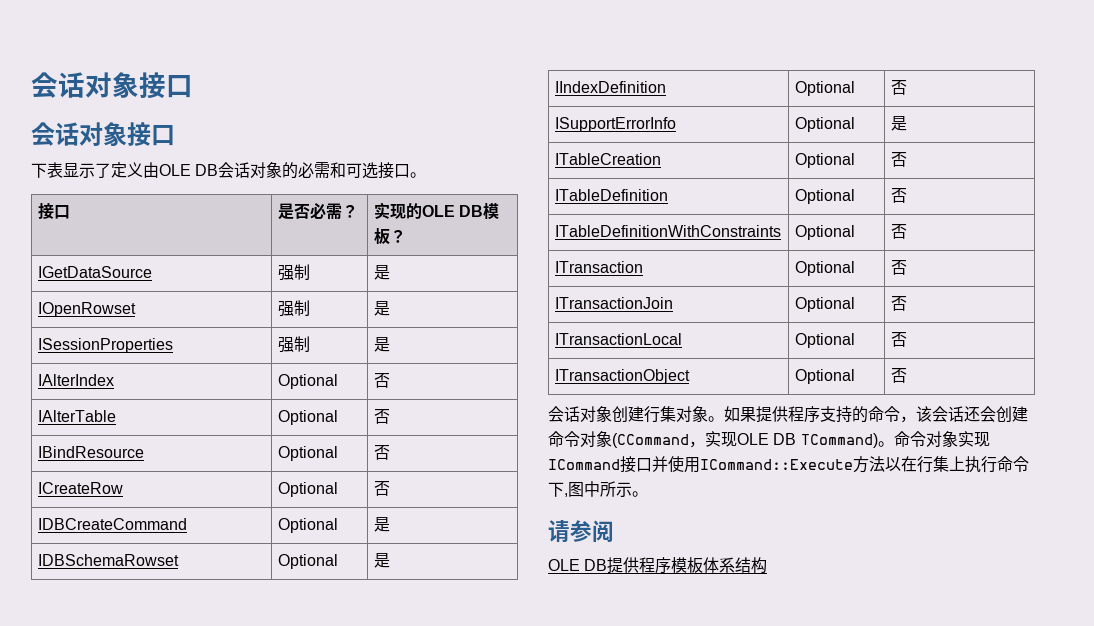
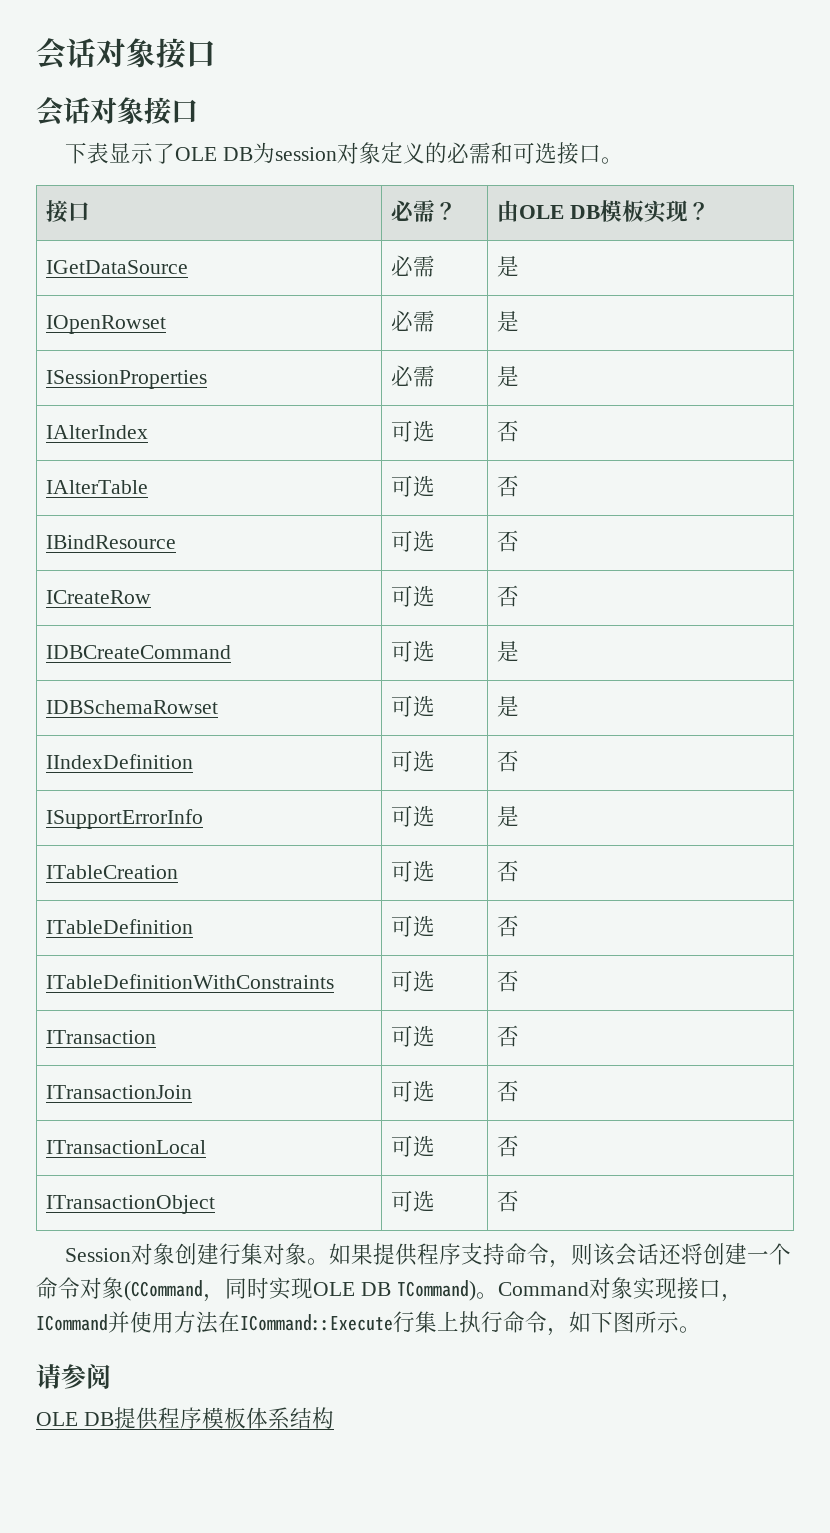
- 下表显示了定义由OLE DB会话对象的必需和可选接口。
+ 下表显示了OLE DB为session对象定义的必需和可选接口。
- 接口 | 是否必需？ | 实现的OLE DB模板？
+ 接口 | 必需？ | 由OLE DB模板实现？
- IGetDataSource | 强制 | 是
+ IGetDataSource | 必需 | 是
- IOpenRowset | 强制 | 是
+ IOpenRowset | 必需 | 是
- ISessionProperties | 强制 | 是
+ ISessionProperties | 必需 | 是
- IAlterIndex | Optional | 否
+ IAlterIndex | 可选 | 否
- IAlterTable | Optional | 否
+ IAlterTable | 可选 | 否
- IBindResource | Optional | 否
+ IBindResource | 可选 | 否
- ICreateRow | Optional | 否
+ ICreateRow | 可选 | 否
- IDBCreateCommand | Optional | 是
+ IDBCreateCommand | 可选 | 是
- IDBSchemaRowset | Optional | 是
+ IDBSchemaRowset | 可选 | 是
- IIndexDefinition | Optional | 否
+ IIndexDefinition | 可选 | 否
- ISupportErrorInfo | Optional | 是
+ ISupportErrorInfo | 可选 | 是
- ITableCreation | Optional | 否
+ ITableCreation | 可选 | 否
- ITableDefinition | Optional | 否
+ ITableDefinition | 可选 | 否
- ITableDefinitionWithConstraints | Optional | 否
+ ITableDefinitionWithConstraints | 可选 | 否
- ITransaction | Optional | 否
+ ITransaction | 可选 | 否
- ITransactionJoin | Optional | 否
+ ITransactionJoin | 可选 | 否
- ITransactionLocal | Optional | 否
+ ITransactionLocal | 可选 | 否
- ITransactionObject | Optional | 否
- 会话对象创建行集对象。
+ ITransactionObject | 可选 | 否
+ Session对象创建行集对象。
- 如果提供程序支持的命令，该会话还会创建命令对象(CCommand，实现OLE DB TCommand)。
+ 如果提供程序支持命令，则该会话还将创建一个命令对象(CCommand，同时实现OLE DB TCommand)。
- 命令对象实现ICommand接口并使用ICommand::Execute方法以在行集上执行命令下,图中所示。
+ Command对象实现接口，ICommand并使用方法在ICommand::Execute行集上执行命令，如下图所示。

